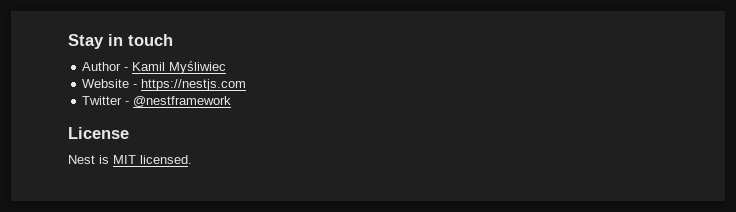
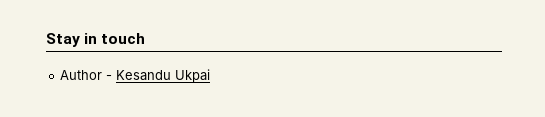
- Author - Kamil Myśliwiec
- Website - https://nestjs.com
- Twitter - @nestframework
- License
- Nest is MIT licensed.
+ Author - Kesandu Ukpai

